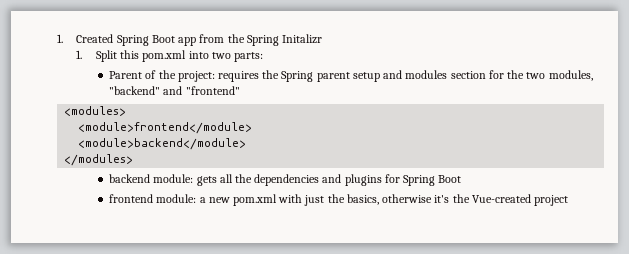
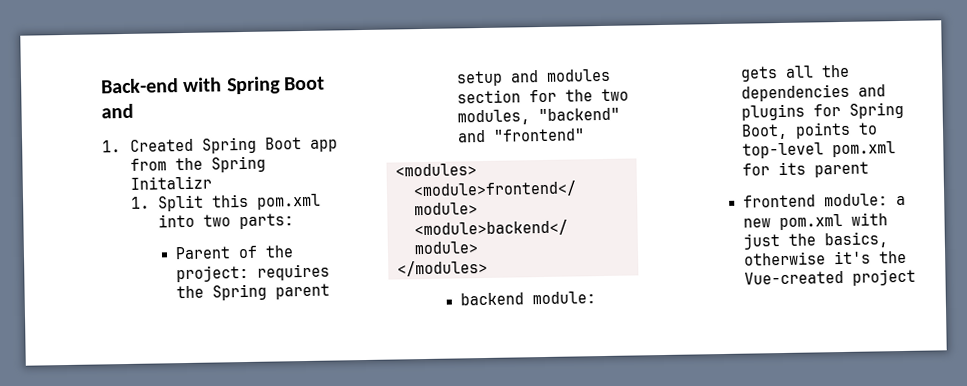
+ Back-end with Spring Boot and
- backend module: gets all the dependencies and plugins for Spring Boot
+ backend module: gets all the dependencies and plugins for Spring Boot, points to top-level pom.xml for its parent

